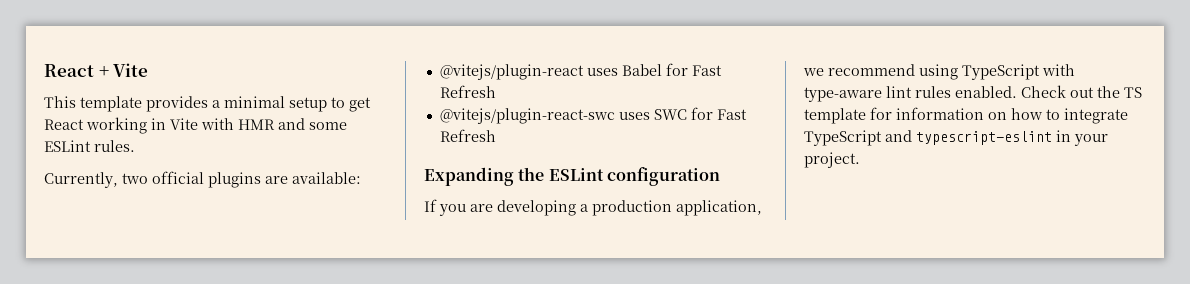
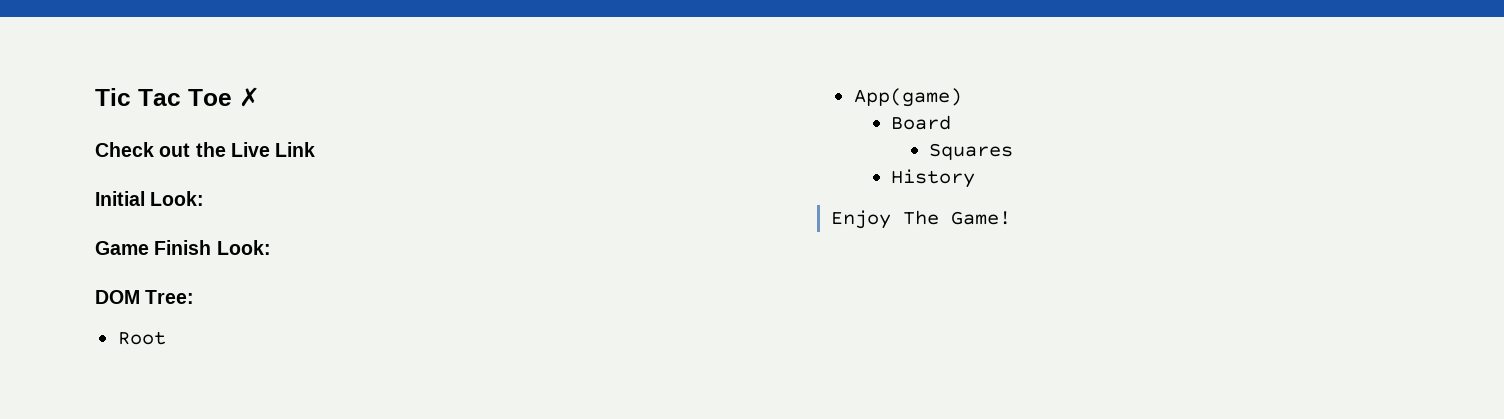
- React + Vite
- This template provides a minimal setup to get React working in Vite with HMR and some ESLint rules.
- Currently, two official plugins are available:
- @vitejs/plugin-react uses Babel for Fast Refresh
- @vitejs/plugin-react-swc uses SWC for Fast Refresh
- Expanding the ESLint configuration
- If you are developing a production application, we recommend using TypeScript with type-aware lint rules enabled. Check out the TS template for information on how to integrate TypeScript and typescript-eslint in your project.
+ Tic Tac Toe ✗
+ Check out the Live Link
+ Initial Look:
+ Game Finish Look:
+ DOM Tree:
+ Root
+ App(game)
+ Board
+ Squares
+ History
+ Enjoy The Game!

